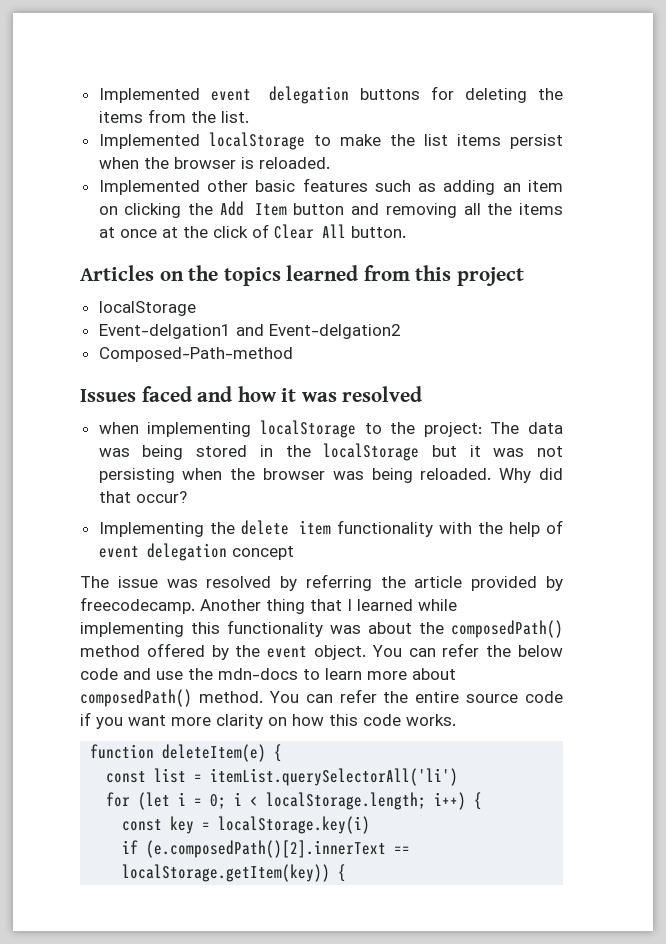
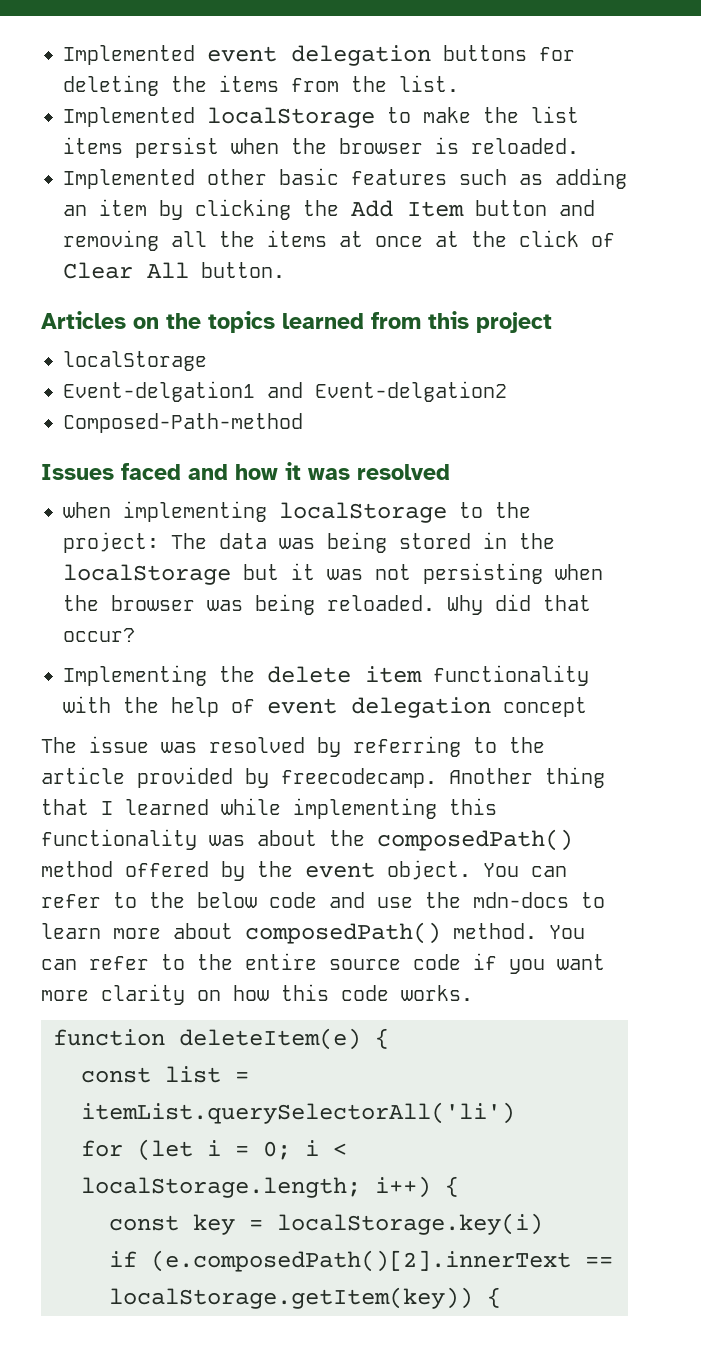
- Implemented other basic features such as adding an item on clicking the Add Item button and removing all the items at once at the click of Clear All button.
+ Implemented other basic features such as adding an item by clicking the Add Item button and removing all the items at once at the click of Clear All button.
- The issue was resolved by referring the article provided by freecodecamp.
+ The issue was resolved by referring to the article provided by freecodecamp.
- You can refer the below code and use the mdn-docs to learn more about composedPath() method.
+ You can refer to the below code and use the mdn-docs to learn more about composedPath() method.
- You can refer the entire source code if you want more clarity on how this code works.
+ You can refer to the entire source code if you want more clarity on how this code works.

